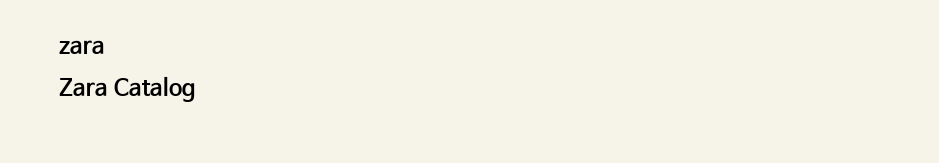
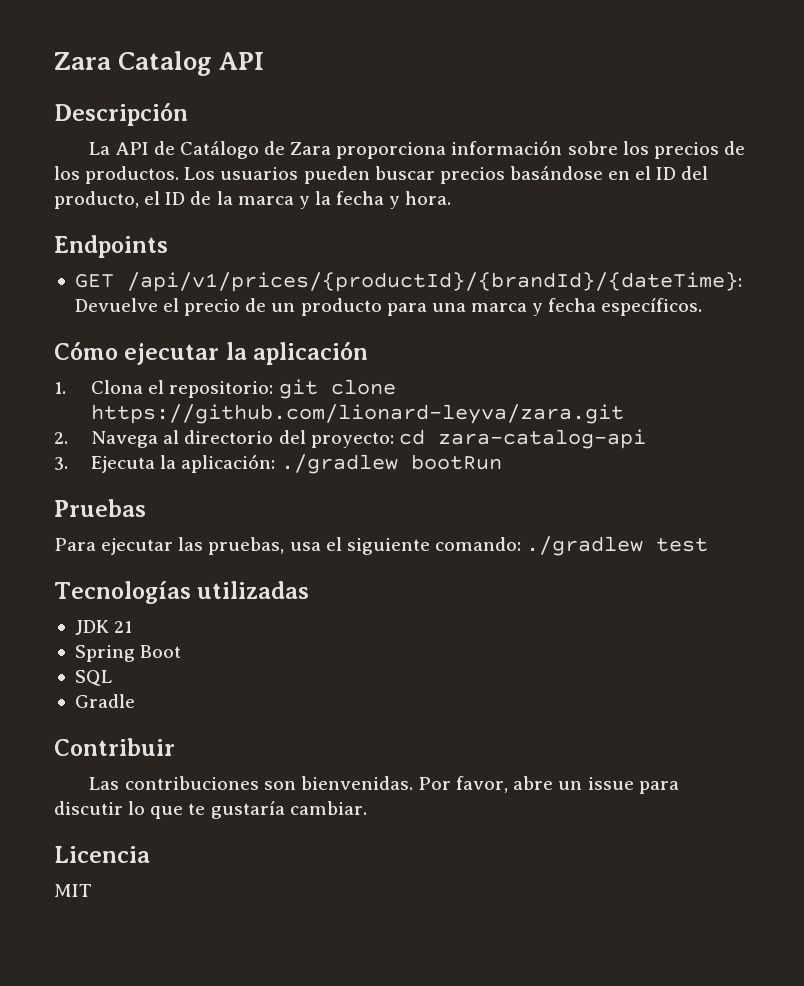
- zara
- Zara Catalog
+ Zara Catalog API
+ Descripción
+ La API de Catálogo de Zara proporciona información sobre los precios de los productos. Los usuarios pueden buscar precios basándose en el ID del producto, el ID de la marca y la fecha y hora.
+ Endpoints
+ GET /api/v1/prices/{productId}/{brandId}/{dateTime}: Devuelve el precio de un producto para una marca y fecha específicos.
+ Cómo ejecutar la aplicación
+ 1. Clona el repositorio: git clone https://github.com/lionard-leyva/zara.git
+ 2. Navega al directorio del proyecto: cd zara-catalog-api
+ 3. Ejecuta la aplicación: ./gradlew bootRun
+ Pruebas
+ Para ejecutar las pruebas, usa el siguiente comando: ./gradlew test
+ Tecnologías utilizadas
+ JDK 21
+ Spring Boot
+ SQL
+ Gradle
+ Contribuir
+ Las contribuciones son bienvenidas. Por favor, abre un issue para discutir lo que te gustaría cambiar.
+ Licencia
+ MIT

